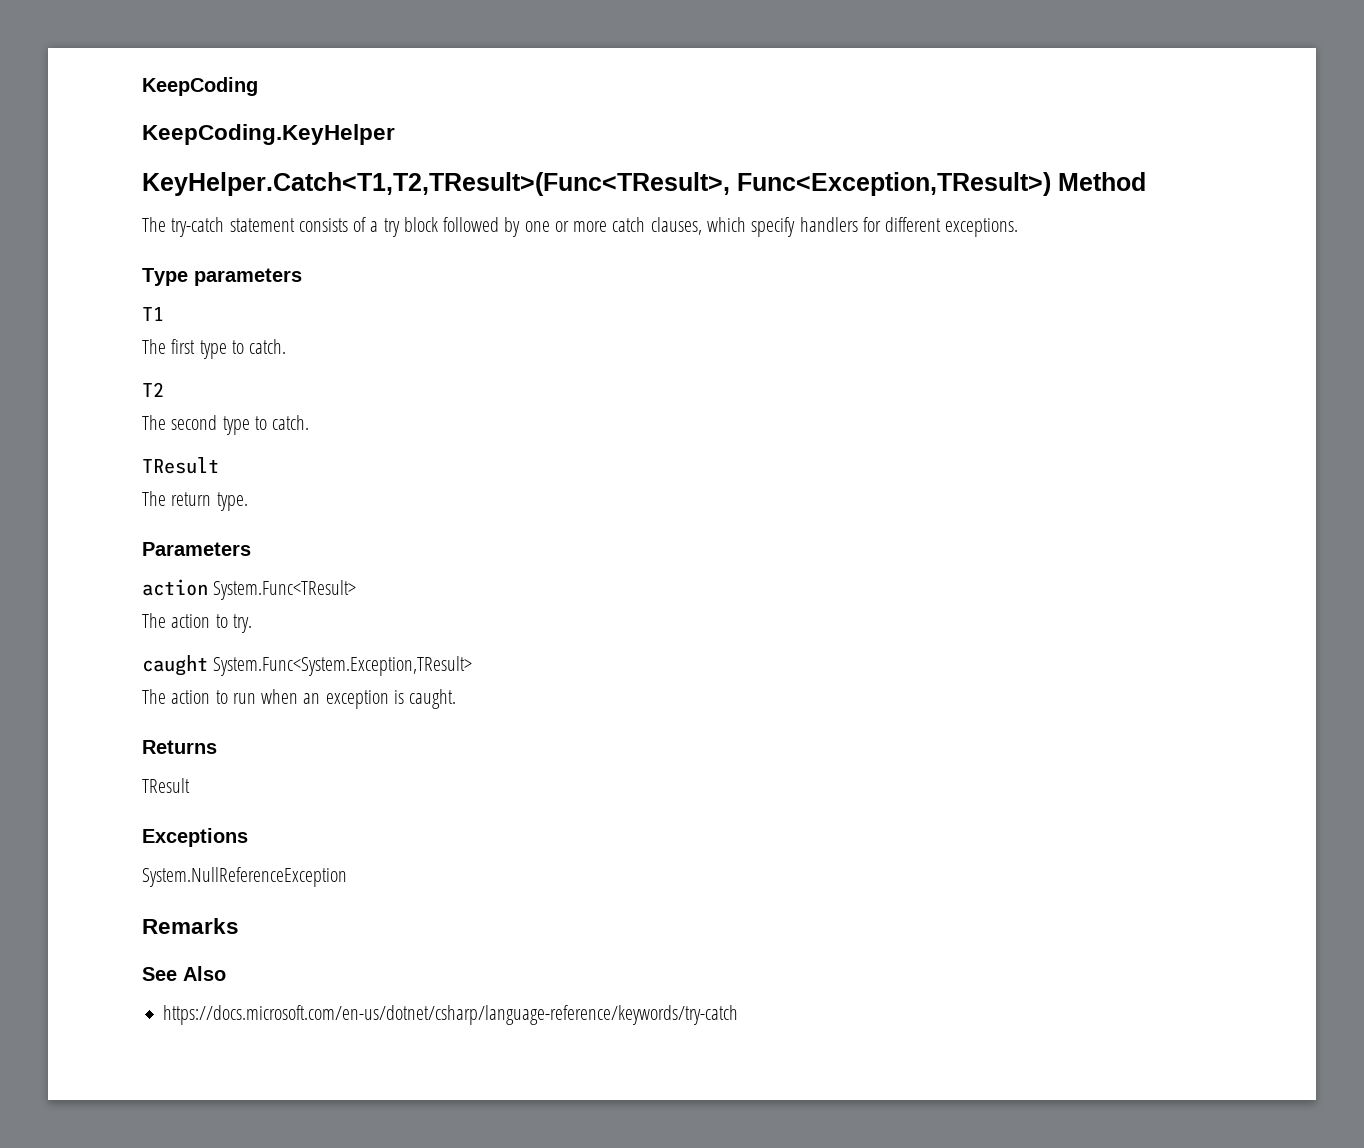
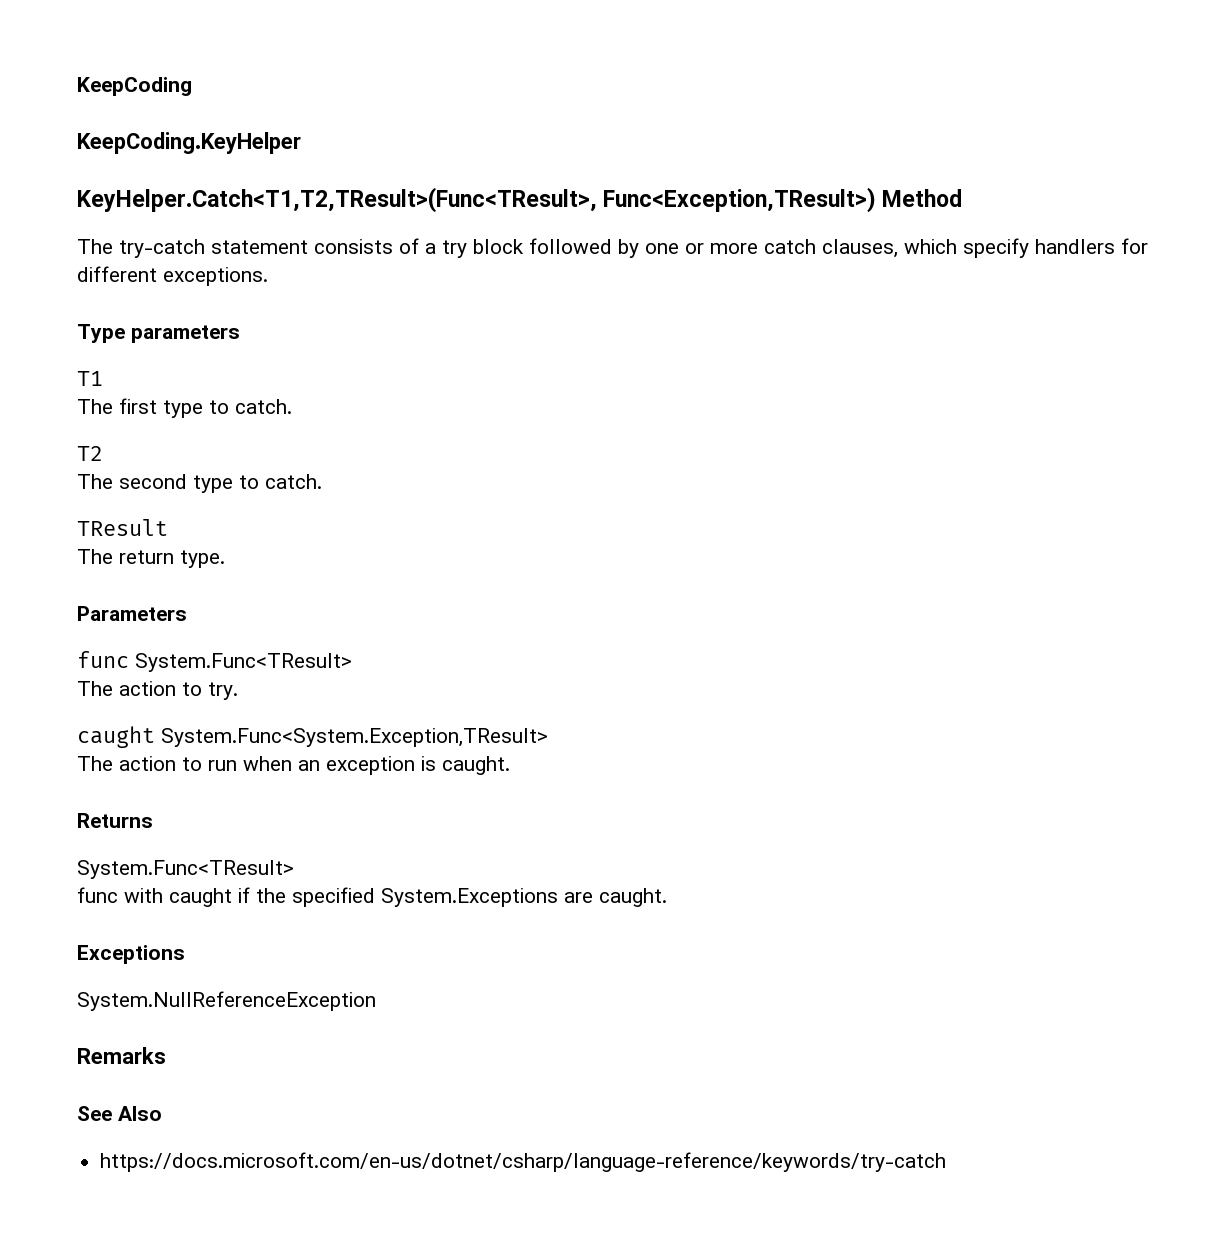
- action System.Func<TResult>
+ func System.Func<TResult>
  Returns
- TResult
+ System.Func<TResult>
+ func with caught if the specified System.Exceptions are caught.

